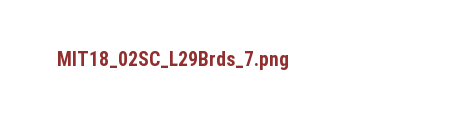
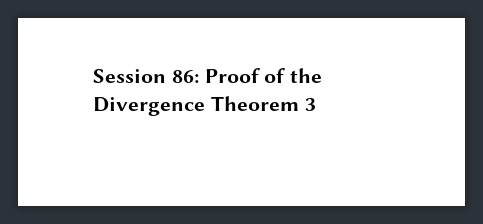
- MIT18_02SC_L29Brds_7.png
+ Session 86: Proof of the Divergence Theorem 3

